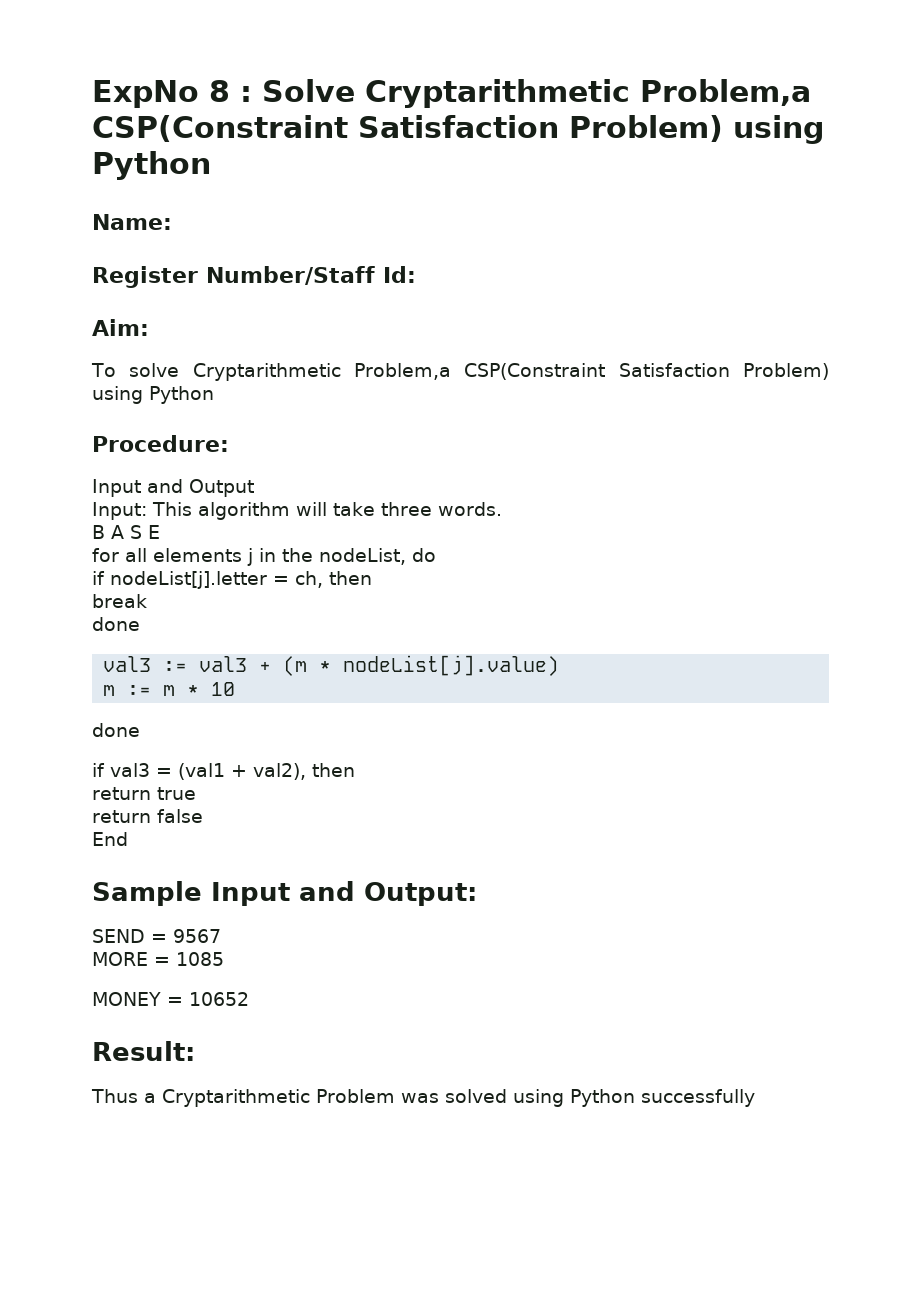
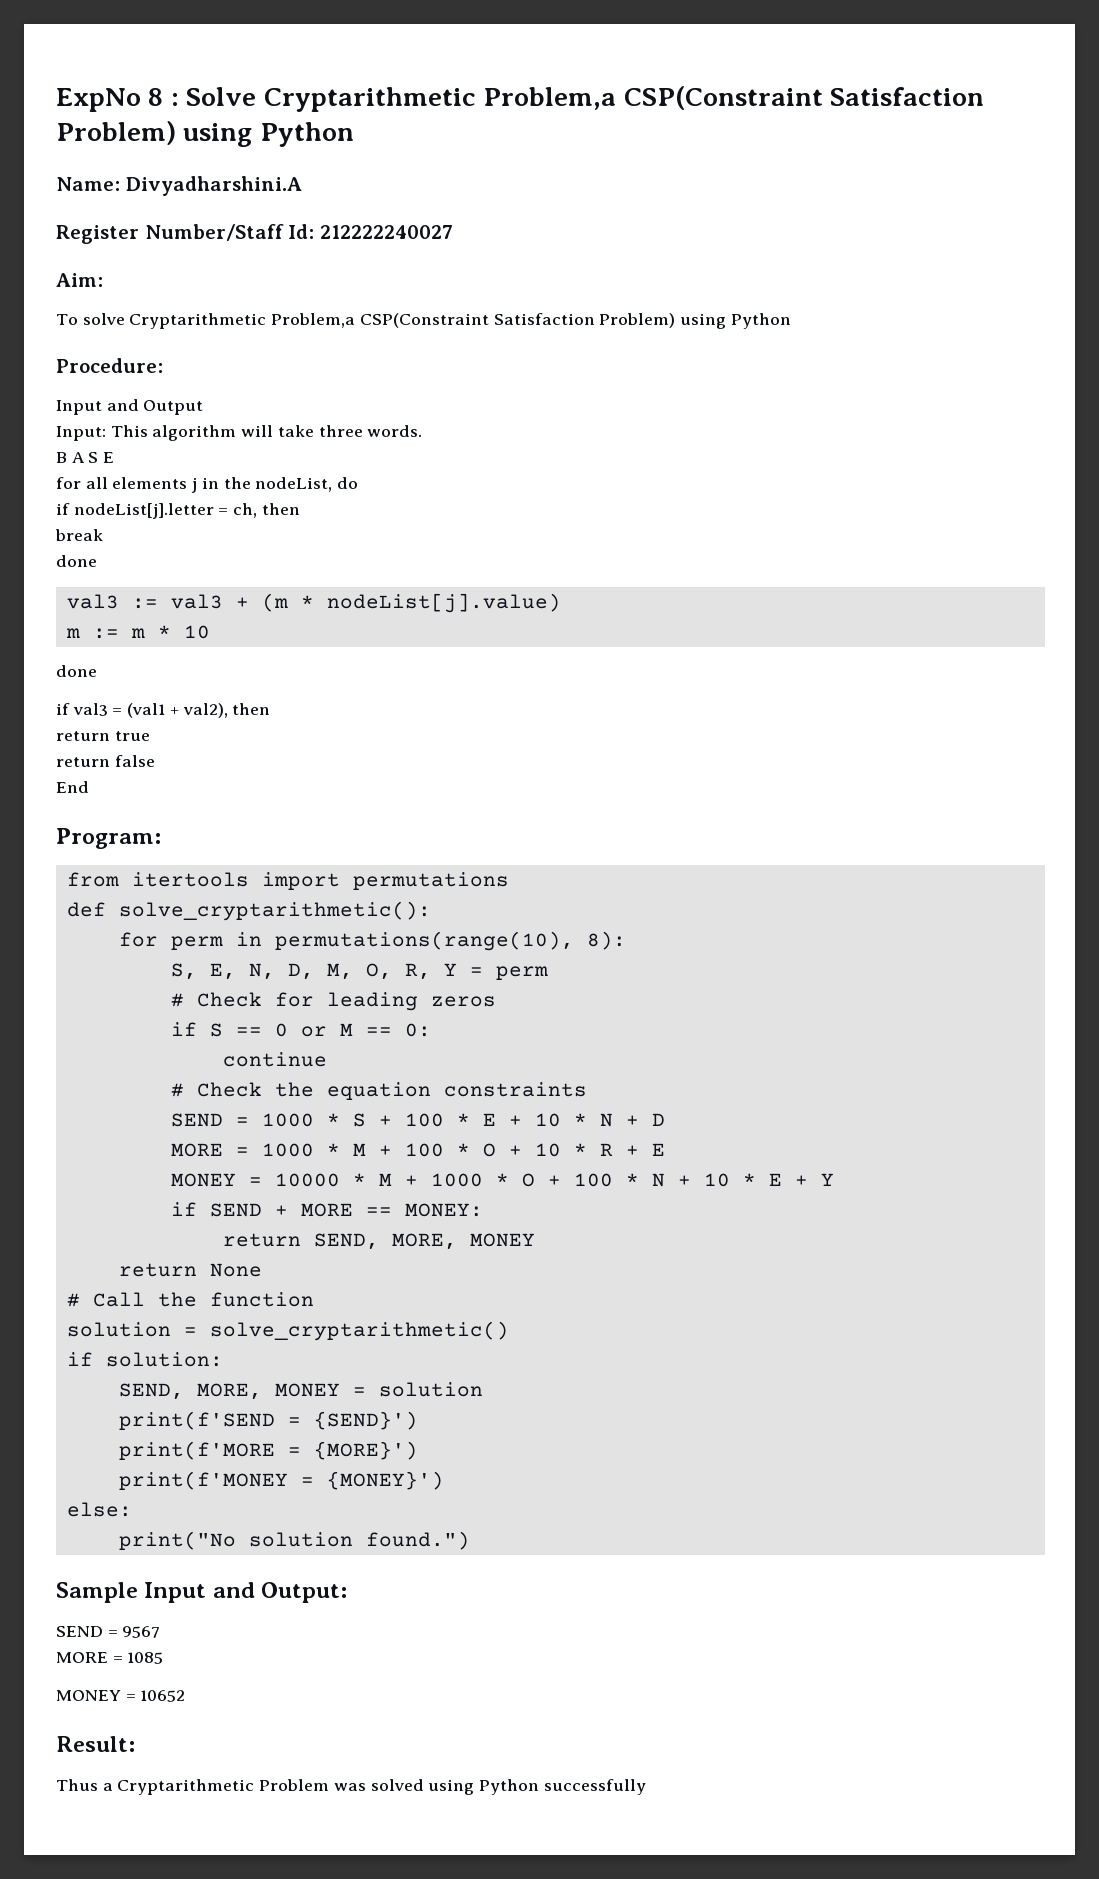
- Name:
+ Name: Divyadharshini.A
- Register Number/Staff Id:
+ Register Number/Staff Id: 212222240027
+ Program:
+ from itertools import permutations
+ def solve_cryptarithmetic():
+ for perm in permutations(range(10), 8):
+ S, E, N, D, M, O, R, Y = perm
+ # Check for leading zeros
+ if S == 0 or M == 0:
+ continue
+ # Check the equation constraints
+ SEND = 1000 * S + 100 * E + 10 * N + D
+ MORE = 1000 * M + 100 * O + 10 * R + E
+ MONEY = 10000 * M + 1000 * O + 100 * N + 10 * E + Y
+ if SEND + MORE == MONEY:
+ return SEND, MORE, MONEY
+ return None
+ # Call the function
+ solution = solve_cryptarithmetic()
+ if solution:
+ SEND, MORE, MONEY = solution
+ print(f'SEND = {SEND}')
+ print(f'MORE = {MORE}')
+ print(f'MONEY = {MONEY}')
+ else:
+ print("No solution found.")

